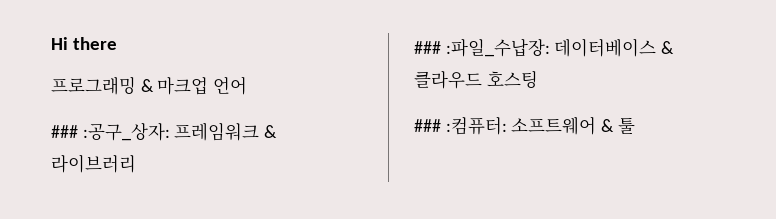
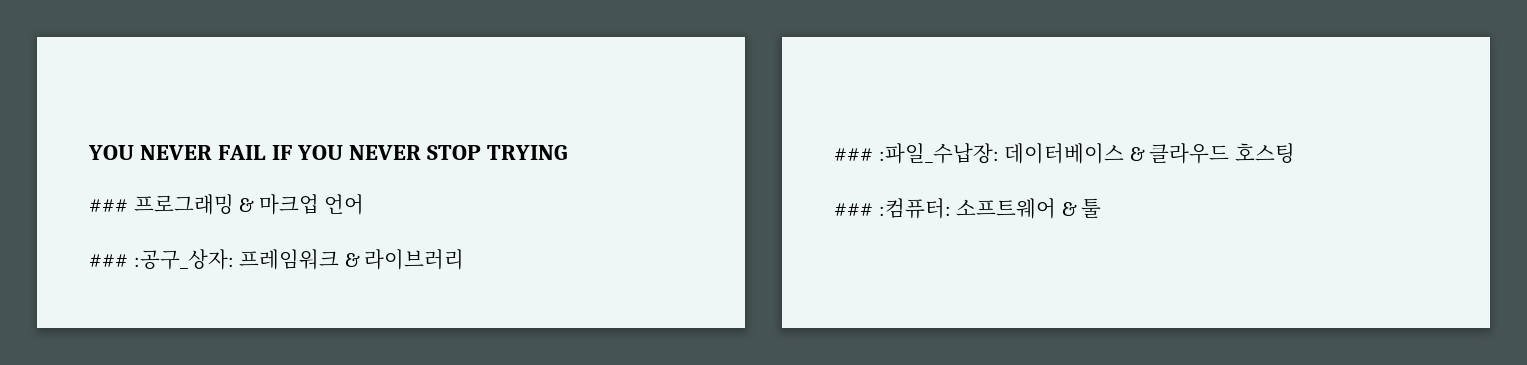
- Hi there
- 프로그래밍 & 마크업 언어
+ YOU NEVER FAIL IF YOU NEVER STOP TRYING
+ ### 프로그래밍 & 마크업 언어

